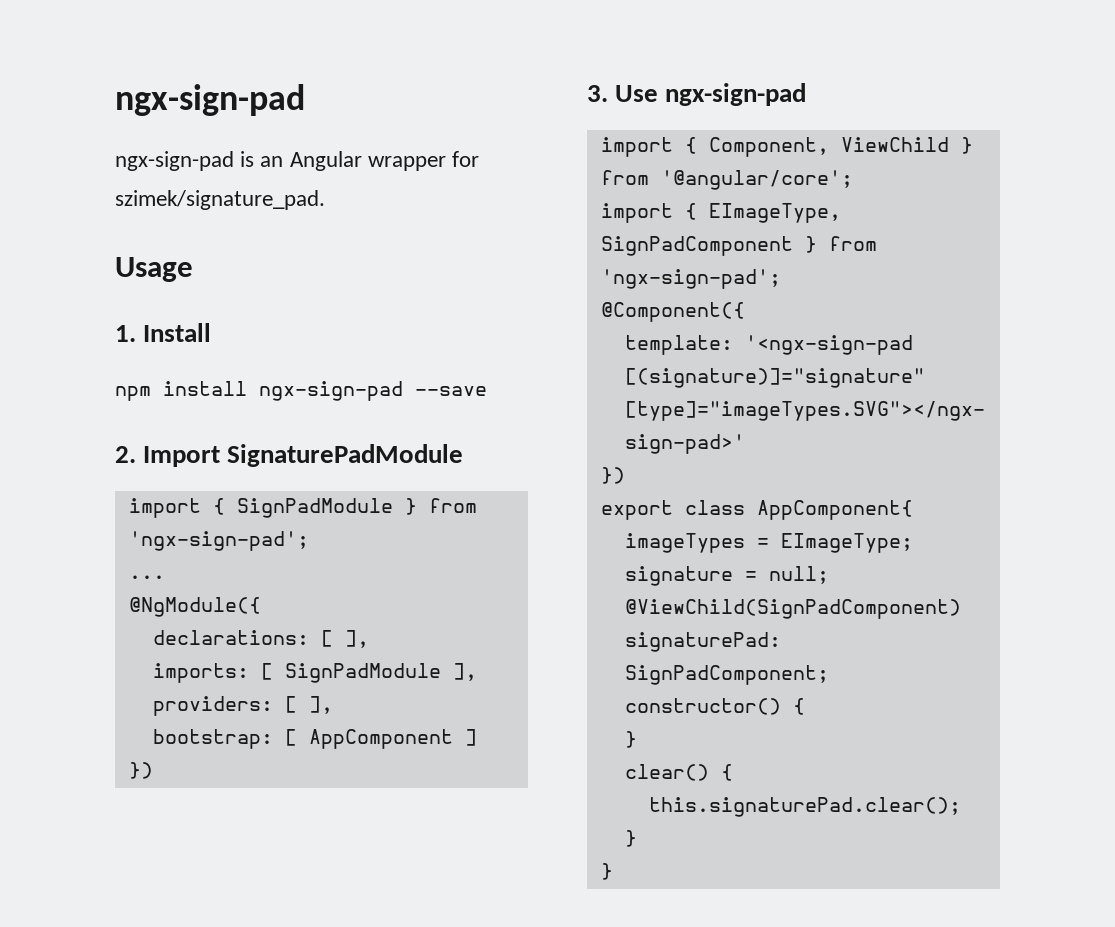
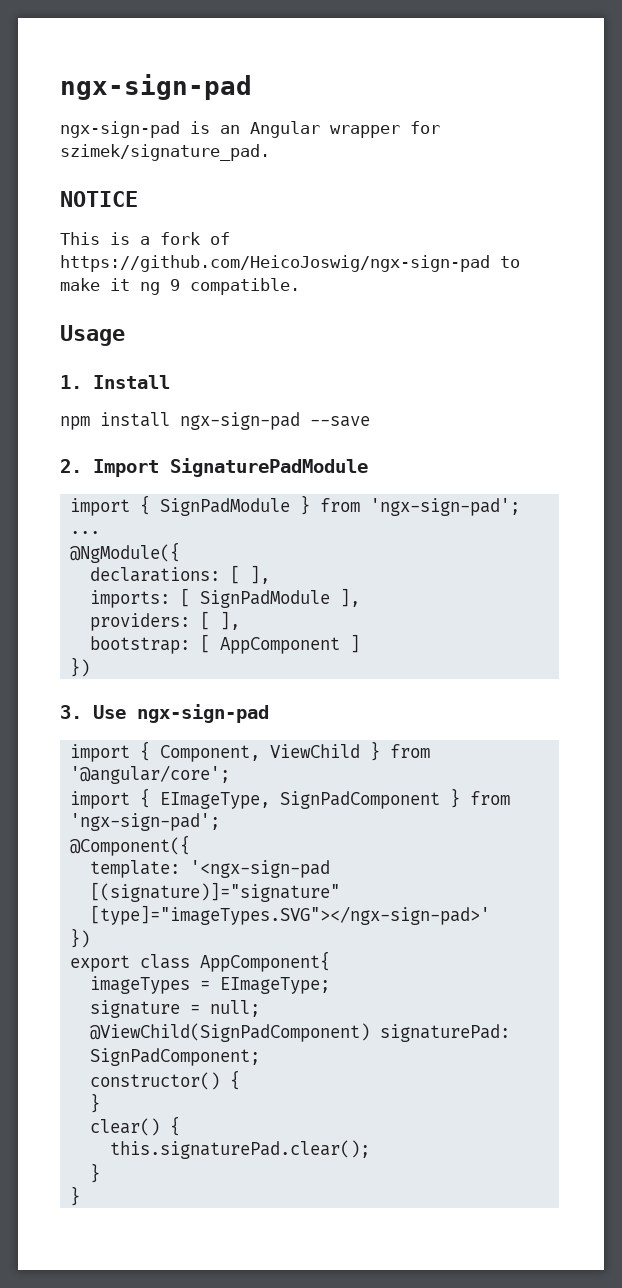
+ NOTICE
+ This is a fork of https://github.com/HeicoJoswig/ngx-sign-pad to make it ng 9 compatible.

